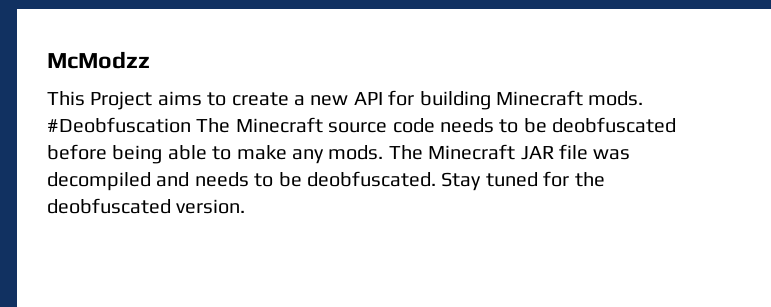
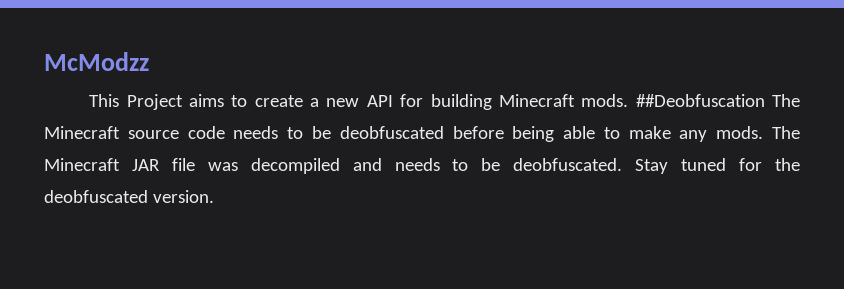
- #Deobfuscation The Minecraft source code needs to be deobfuscated before being able to make any mods.
+ ##Deobfuscation The Minecraft source code needs to be deobfuscated before being able to make any mods.

